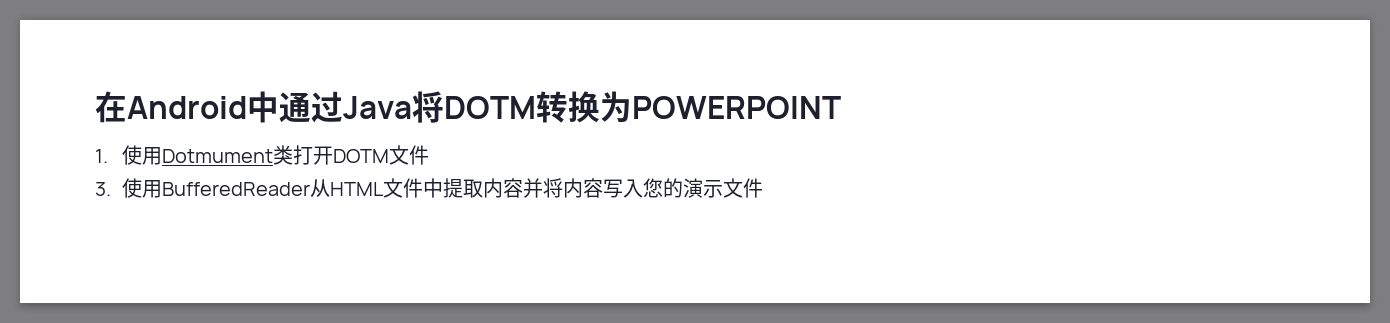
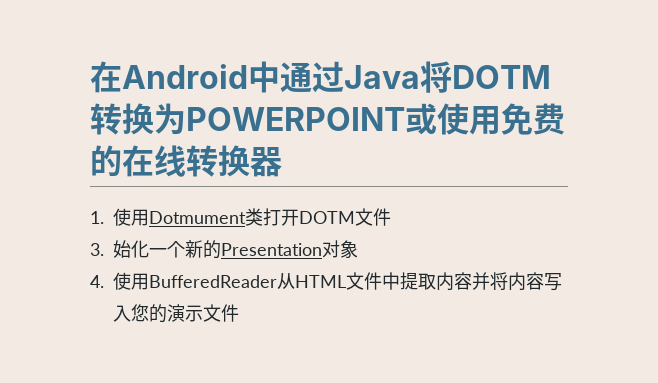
- 在Android中通过Java将DOTM转换为POWERPOINT
+ 在Android中通过Java将DOTM转换为POWERPOINT或使用免费的在线转换器
- 3.使用BufferedReader从HTML文件中提取内容并将内容写入您的演示文件
+ 3.始化一个新的Presentation对象
+ 4.使用BufferedReader从HTML文件中提取内容并将内容写入您的演示文件

